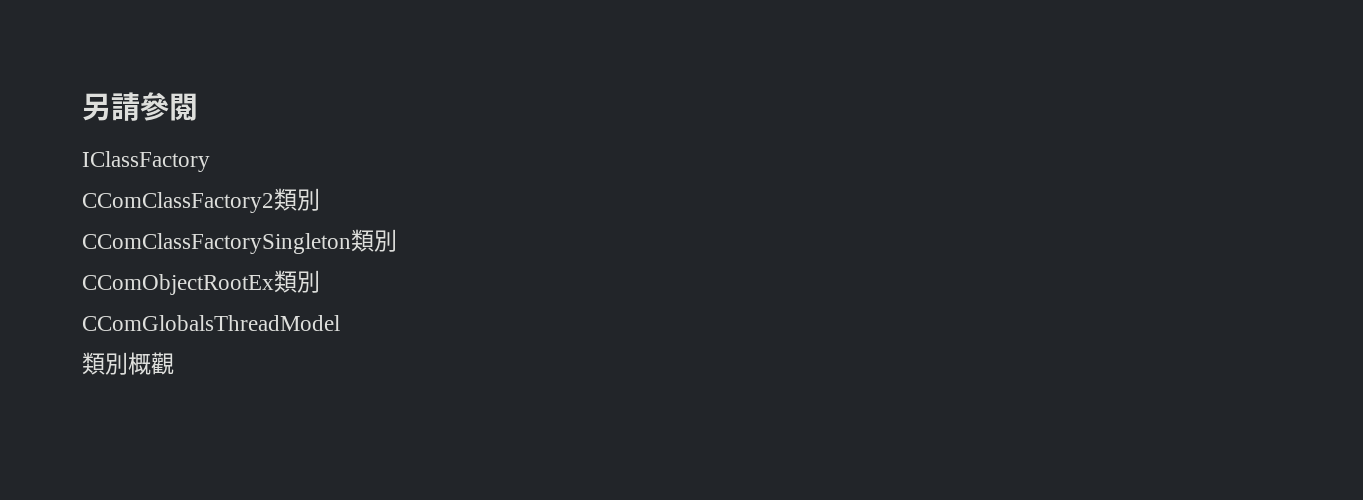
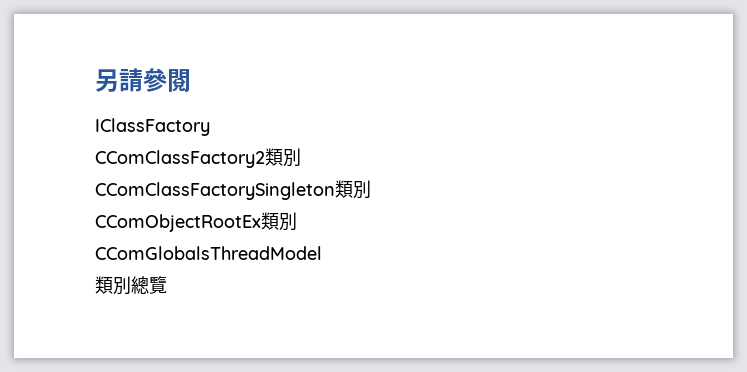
- 類別概觀
+ 類別總覽

